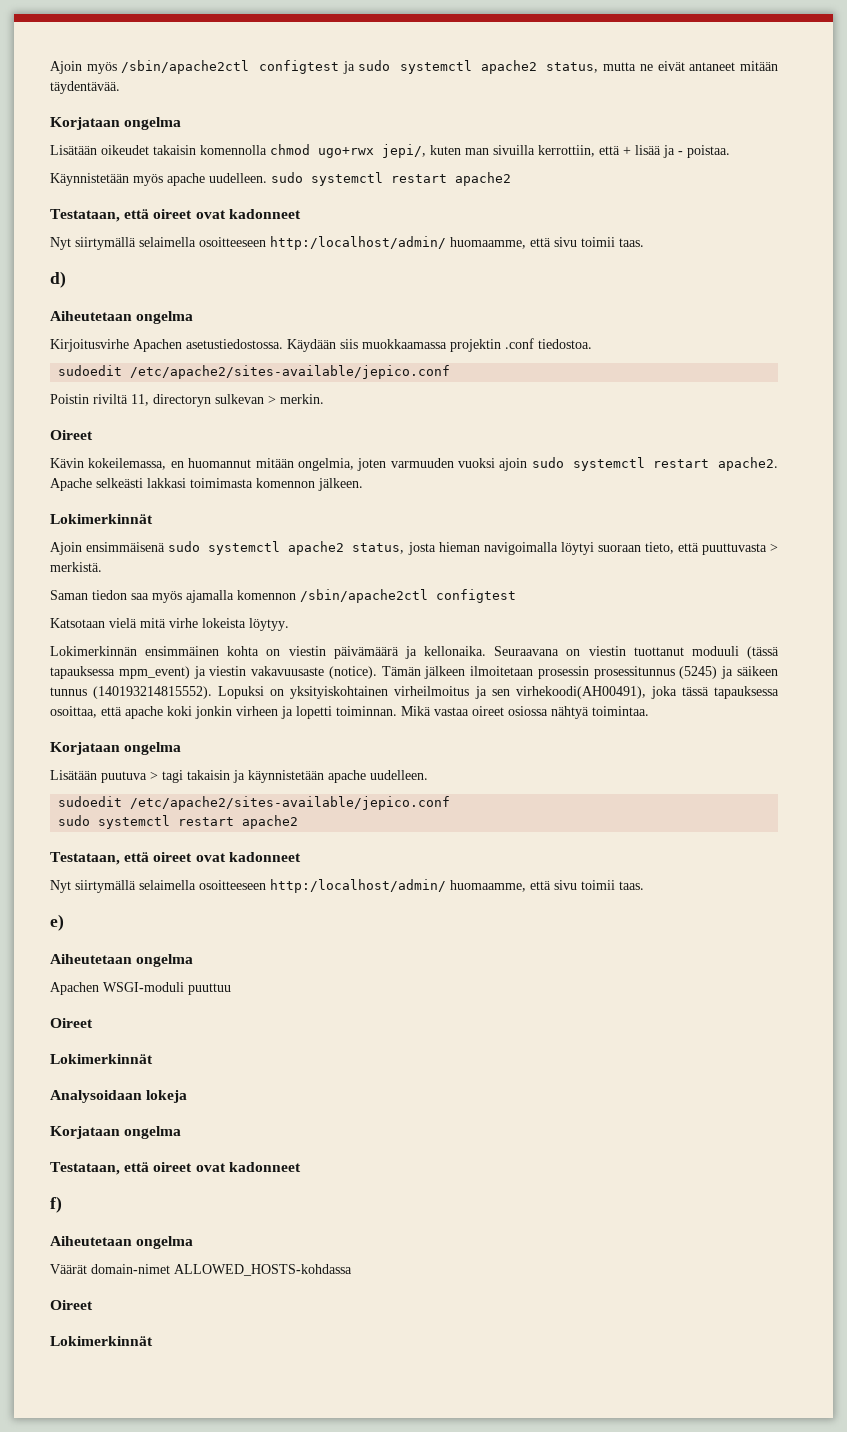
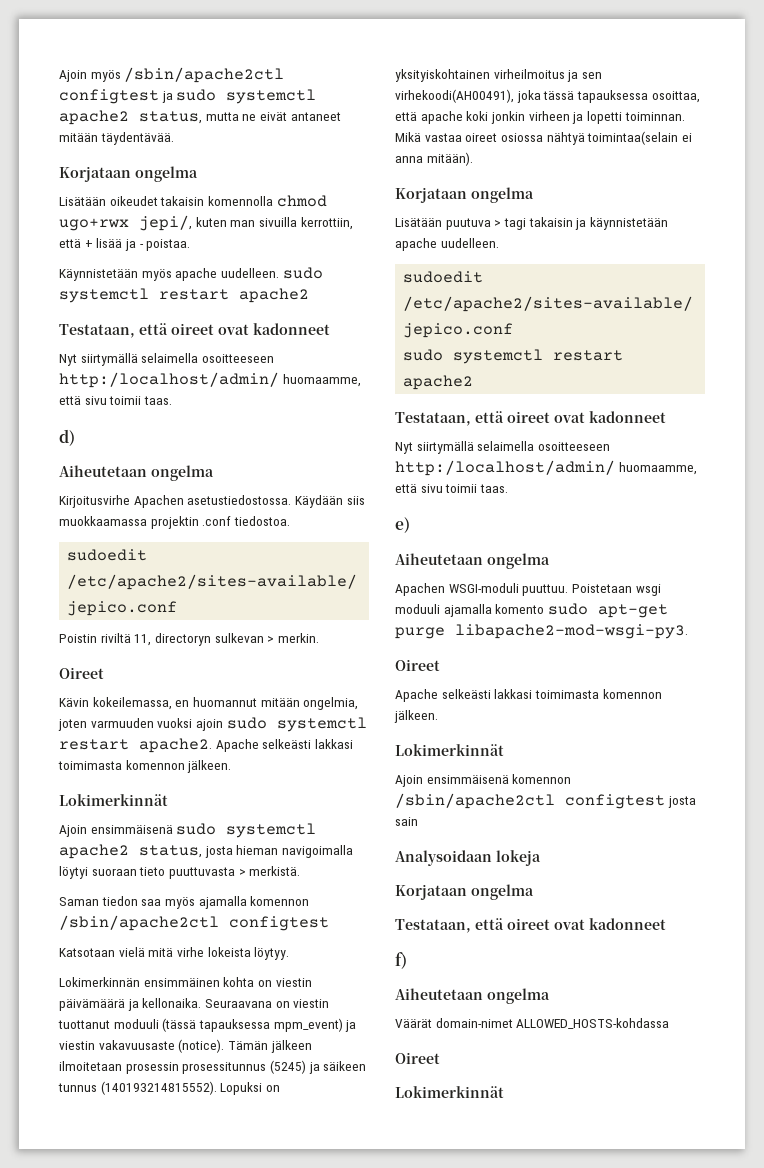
- Ajoin ensimmäisenä sudo systemctl apache2 status, josta hieman navigoimalla löytyi suoraan tieto, että puuttuvasta > merkistä.
+ Ajoin ensimmäisenä sudo systemctl apache2 status, josta hieman navigoimalla löytyi suoraan tieto puuttuvasta > merkistä.
- Mikä vastaa oireet osiossa nähtyä toimintaa.
+ Mikä vastaa oireet osiossa nähtyä toimintaa(selain ei anna mitään).
- Apachen WSGI-moduli puuttuu
+ Apachen WSGI-moduli puuttuu. Poistetaan wsgi moduuli ajamalla komento sudo apt-get purge libapache2-mod-wsgi-py3.
  Oireet
+ Apache selkeästi lakkasi toimimasta komennon jälkeen.
  Lokimerkinnät
+ Ajoin ensimmäisenä komennon /sbin/apache2ctl configtest josta sain

